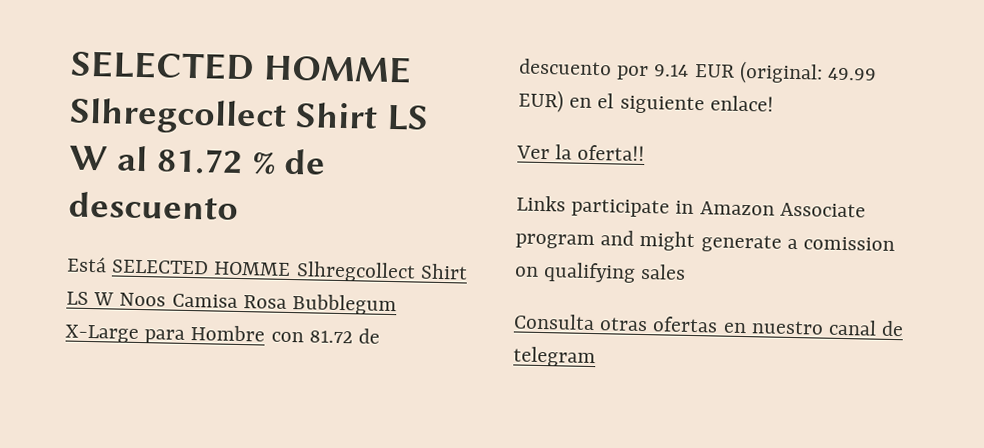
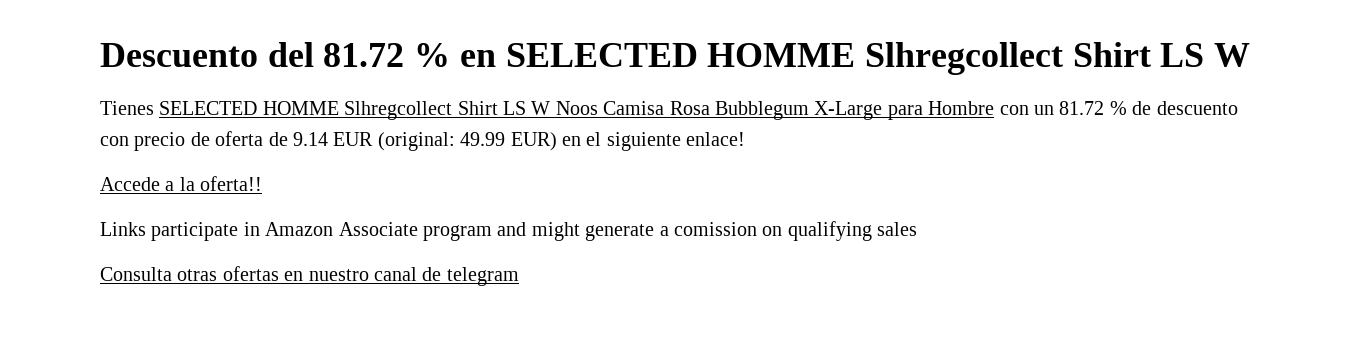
- SELECTED HOMME Slhregcollect Shirt LS W al 81.72 % de descuento
- Está SELECTED HOMME Slhregcollect Shirt LS W Noos Camisa Rosa Bubblegum X-Large para Hombre con 81.72 de descuento por 9.14 EUR (original: 49.99 EUR) en el siguiente enlace!
+ Descuento del 81.72 % en SELECTED HOMME Slhregcollect Shirt LS W
+ Tienes SELECTED HOMME Slhregcollect Shirt LS W Noos Camisa Rosa Bubblegum X-Large para Hombre con un 81.72 % de descuento con precio de oferta de 9.14 EUR (original: 49.99 EUR) en el siguiente enlace!
- Ver la oferta!!
+ Accede a la oferta!!

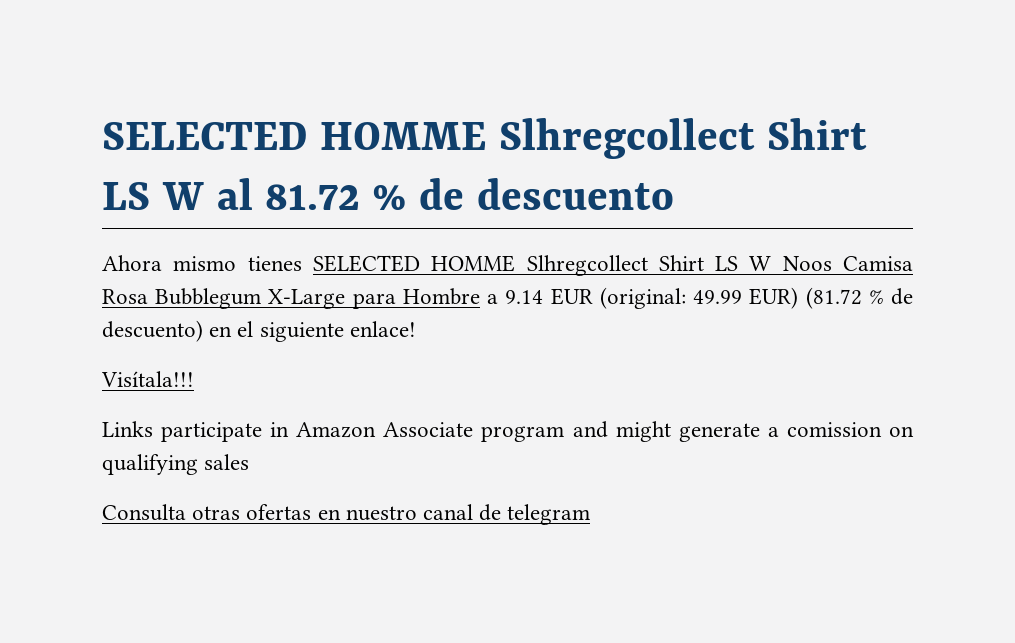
- Descuento del 81.72 % en SELECTED HOMME Slhregcollect Shirt LS W
- Tienes SELECTED HOMME Slhregcollect Shirt LS W Noos Camisa Rosa Bubblegum X-Large para Hombre con un 81.72 % de descuento con precio de oferta de 9.14 EUR (original: 49.99 EUR) en el siguiente enlace!
+ SELECTED HOMME Slhregcollect Shirt LS W al 81.72 % de descuento
+ Ahora mismo tienes SELECTED HOMME Slhregcollect Shirt LS W Noos Camisa Rosa Bubblegum X-Large para Hombre a 9.14 EUR (original: 49.99 EUR) (81.72 % de descuento) en el siguiente enlace!
- Accede a la oferta!!
+ Visítala!!!

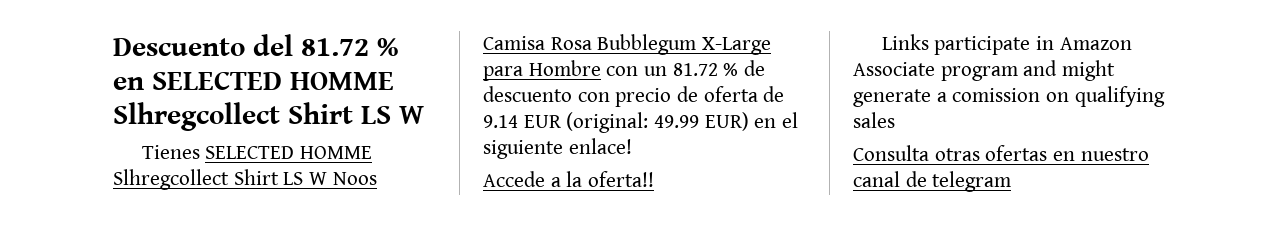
- SELECTED HOMME Slhregcollect Shirt LS W al 81.72 % de descuento
- Ahora mismo tienes SELECTED HOMME Slhregcollect Shirt LS W Noos Camisa Rosa Bubblegum X-Large para Hombre a 9.14 EUR (original: 49.99 EUR) (81.72 % de descuento) en el siguiente enlace!
+ Descuento del 81.72 % en SELECTED HOMME Slhregcollect Shirt LS W
+ Tienes SELECTED HOMME Slhregcollect Shirt LS W Noos Camisa Rosa Bubblegum X-Large para Hombre con un 81.72 % de descuento con precio de oferta de 9.14 EUR (original: 49.99 EUR) en el siguiente enlace!
- Visítala!!!
+ Accede a la oferta!!

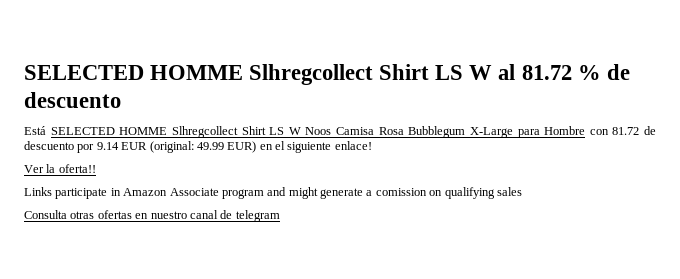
- Descuento del 81.72 % en SELECTED HOMME Slhregcollect Shirt LS W
- Tienes SELECTED HOMME Slhregcollect Shirt LS W Noos Camisa Rosa Bubblegum X-Large para Hombre con un 81.72 % de descuento con precio de oferta de 9.14 EUR (original: 49.99 EUR) en el siguiente enlace!
+ SELECTED HOMME Slhregcollect Shirt LS W al 81.72 % de descuento
+ Está SELECTED HOMME Slhregcollect Shirt LS W Noos Camisa Rosa Bubblegum X-Large para Hombre con 81.72 de descuento por 9.14 EUR (original: 49.99 EUR) en el siguiente enlace!
- Accede a la oferta!!
+ Ver la oferta!!

